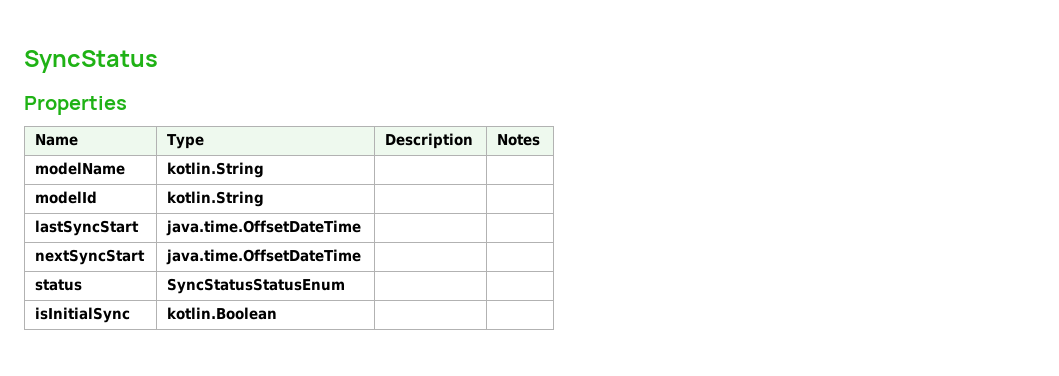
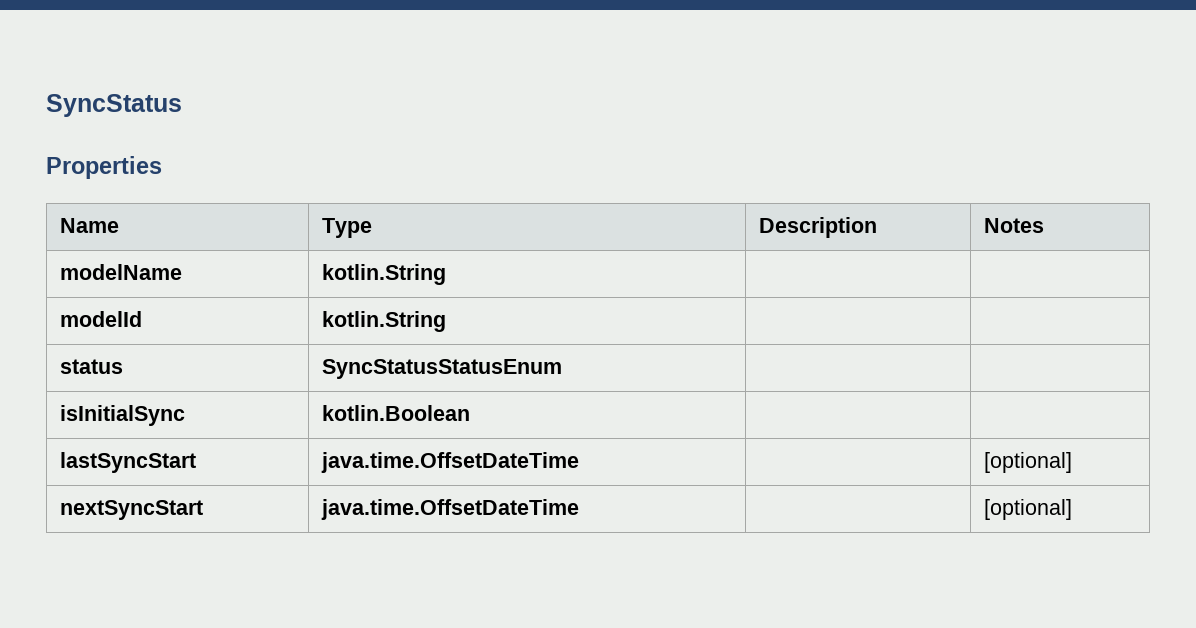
- lastSyncStart | java.time.OffsetDateTime | |
- nextSyncStart | java.time.OffsetDateTime | |
+ lastSyncStart | java.time.OffsetDateTime | | [optional]
+ nextSyncStart | java.time.OffsetDateTime | | [optional]

